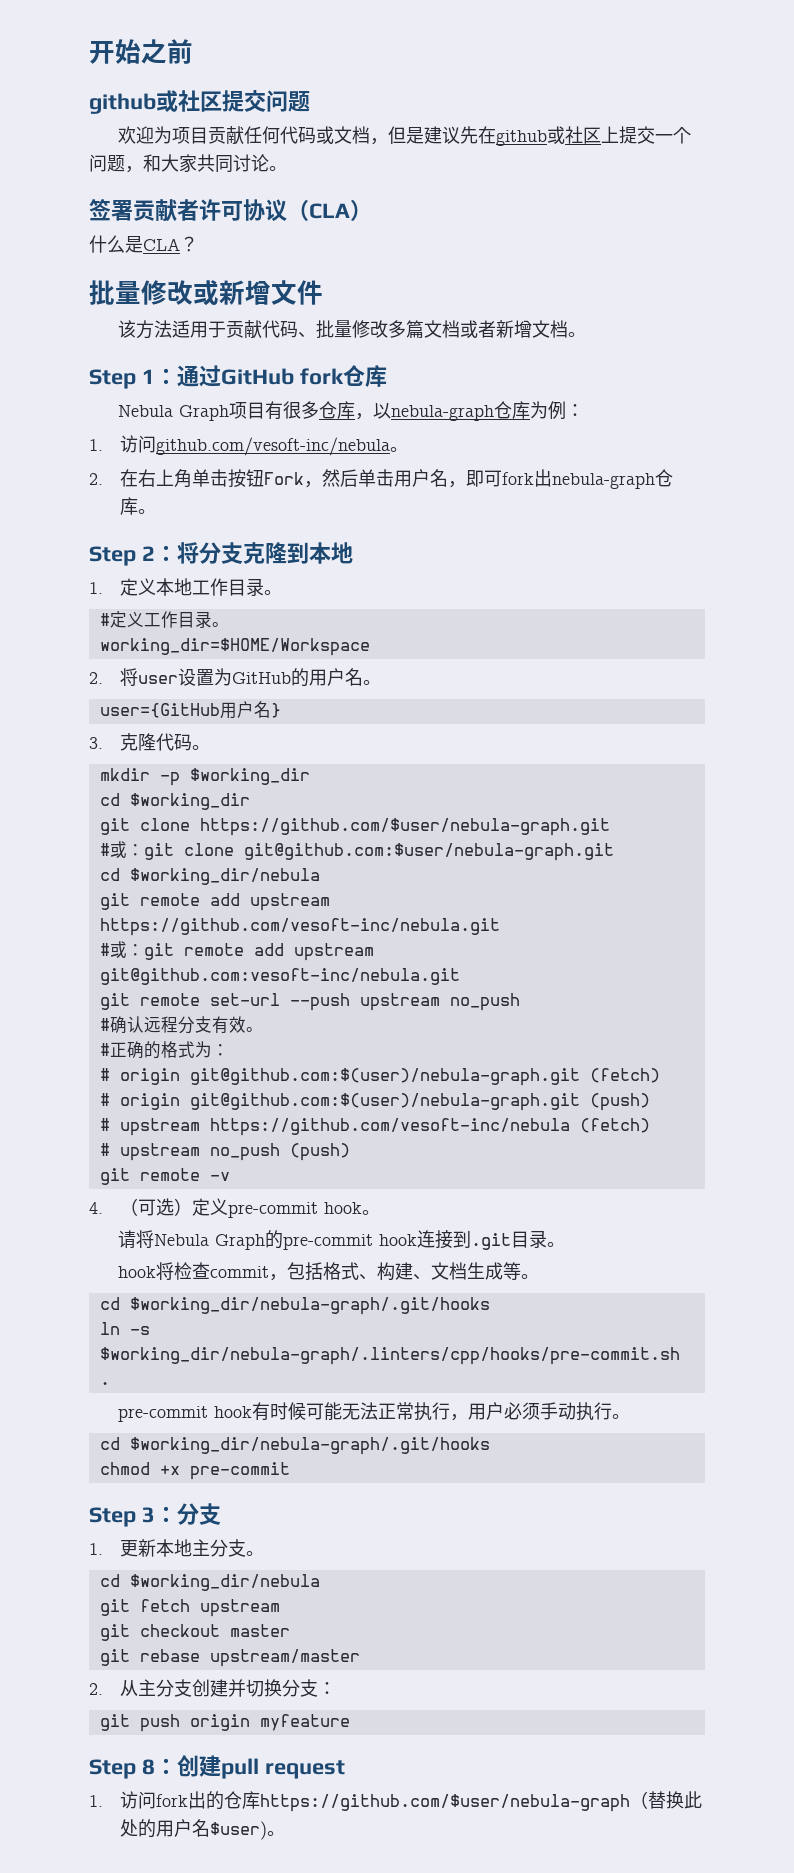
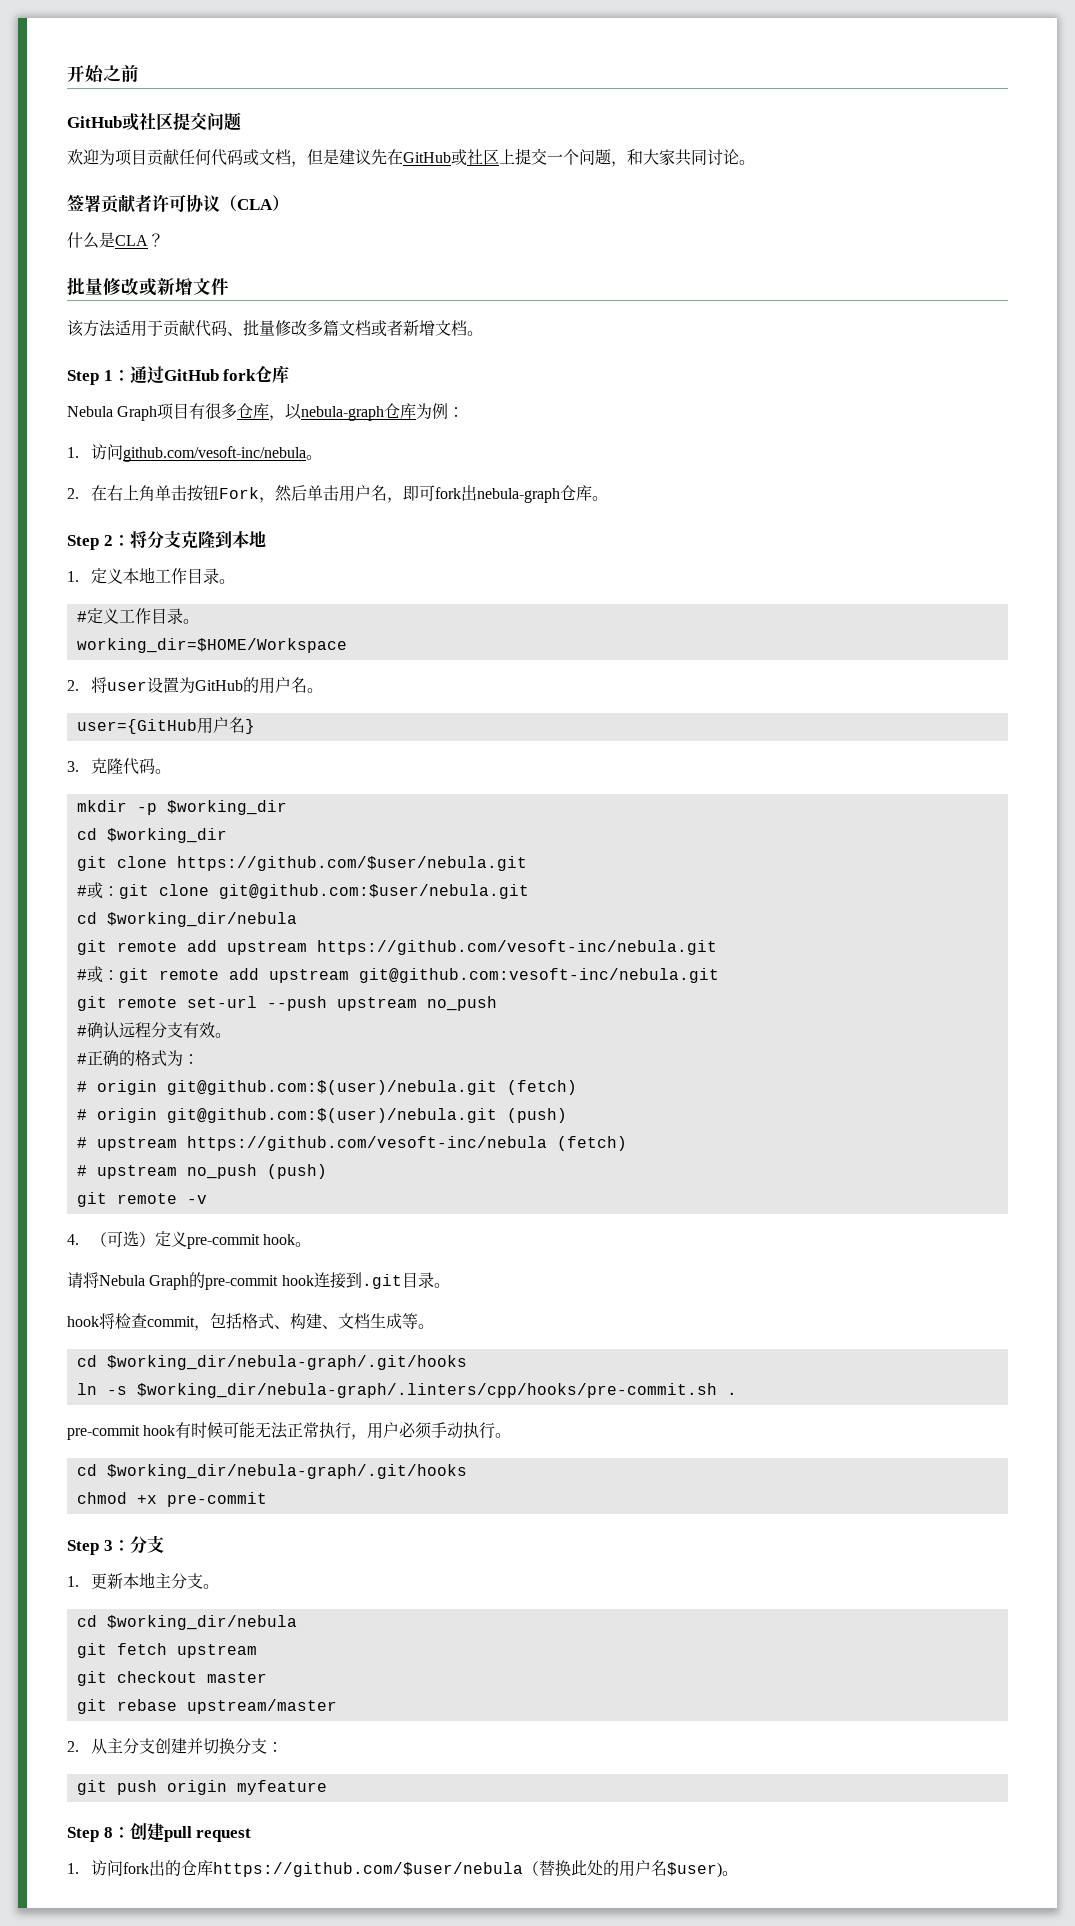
- github或社区提交问题
+ GitHub或社区提交问题
- 欢迎为项目贡献任何代码或文档，但是建议先在github或社区上提交一个问题，和大家共同讨论。
+ 欢迎为项目贡献任何代码或文档，但是建议先在GitHub或社区上提交一个问题，和大家共同讨论。
- git clone https://github.com/$user/nebula-graph.git
+ git clone https://github.com/$user/nebula.git
- #或：git clone git@github.com:$user/nebula-graph.git
+ #或：git clone git@github.com:$user/nebula.git
- # origin git@github.com:$(user)/nebula-graph.git (fetch)
+ # origin git@github.com:$(user)/nebula.git (fetch)
- # origin git@github.com:$(user)/nebula-graph.git (push)
+ # origin git@github.com:$(user)/nebula.git (push)
- 1.访问fork出的仓库https://github.com/$user/nebula-graph（替换此处的用户名$user)。
+ 1.访问fork出的仓库https://github.com/$user/nebula（替换此处的用户名$user)。

